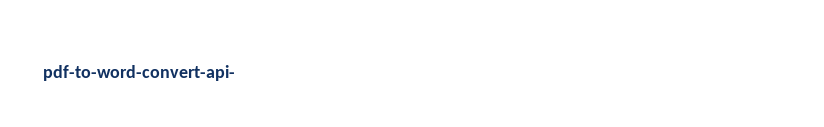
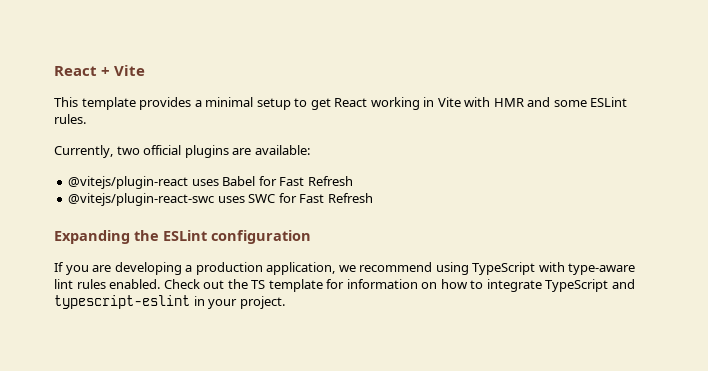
- pdf-to-word-convert-api-
+ React + Vite
+ This template provides a minimal setup to get React working in Vite with HMR and some ESLint rules.
+ Currently, two official plugins are available:
+ @vitejs/plugin-react uses Babel for Fast Refresh
+ @vitejs/plugin-react-swc uses SWC for Fast Refresh
+ Expanding the ESLint configuration
+ If you are developing a production application, we recommend using TypeScript with type-aware lint rules enabled. Check out the TS template for information on how to integrate TypeScript and typescript-eslint in your project.

